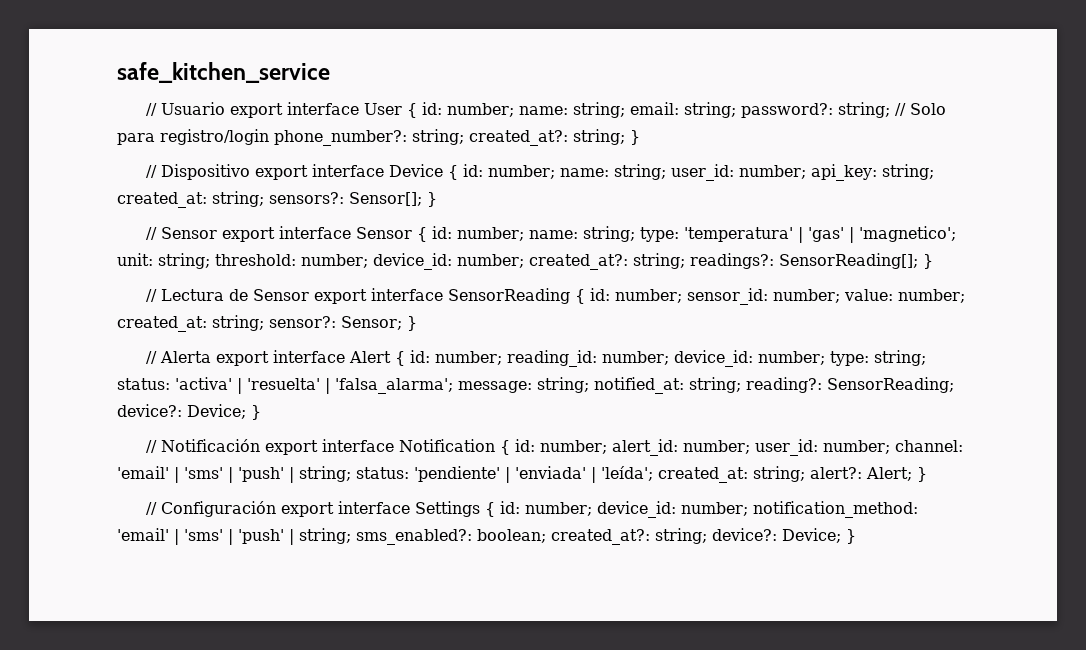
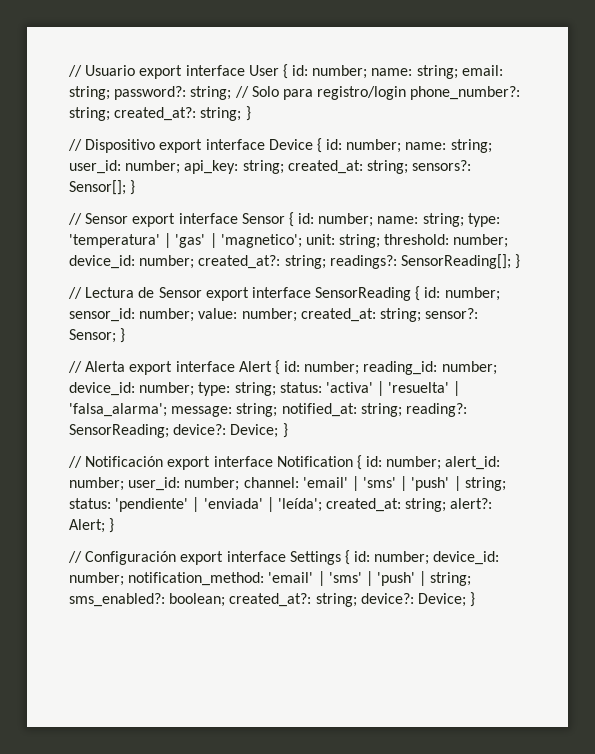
- safe_kitchen_service

